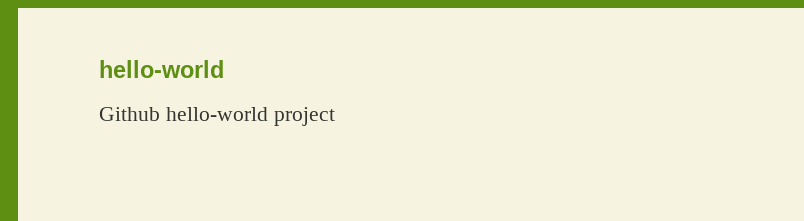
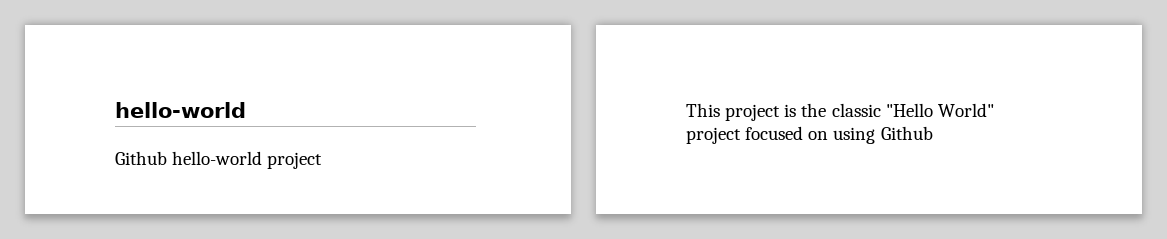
+ This project is the classic "Hello World" project focused on using Github

